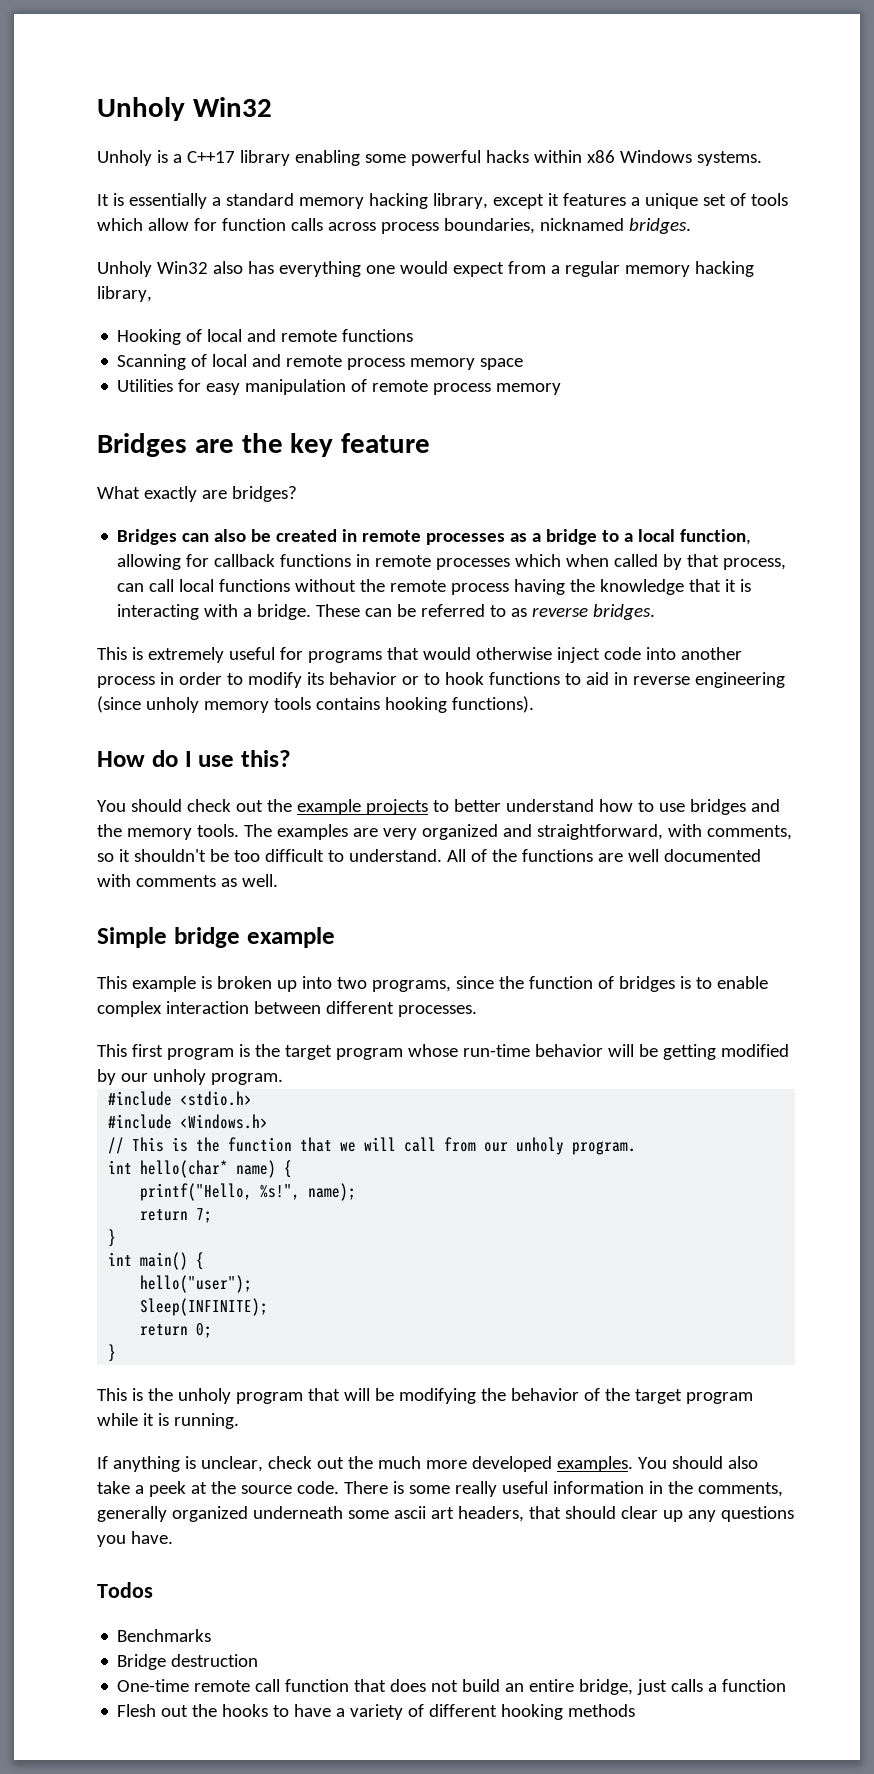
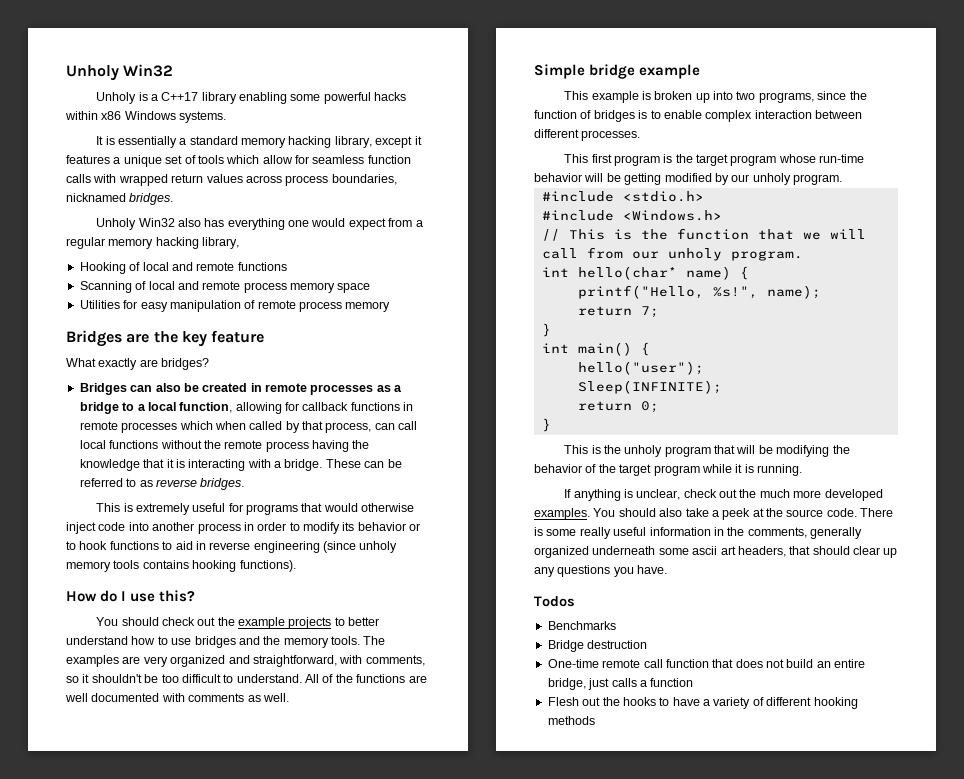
- It is essentially a standard memory hacking library, except it features a unique set of tools which allow for function calls across process boundaries, nicknamed bridges.
+ It is essentially a standard memory hacking library, except it features a unique set of tools which allow for seamless function calls with wrapped return values across process boundaries, nicknamed bridges.

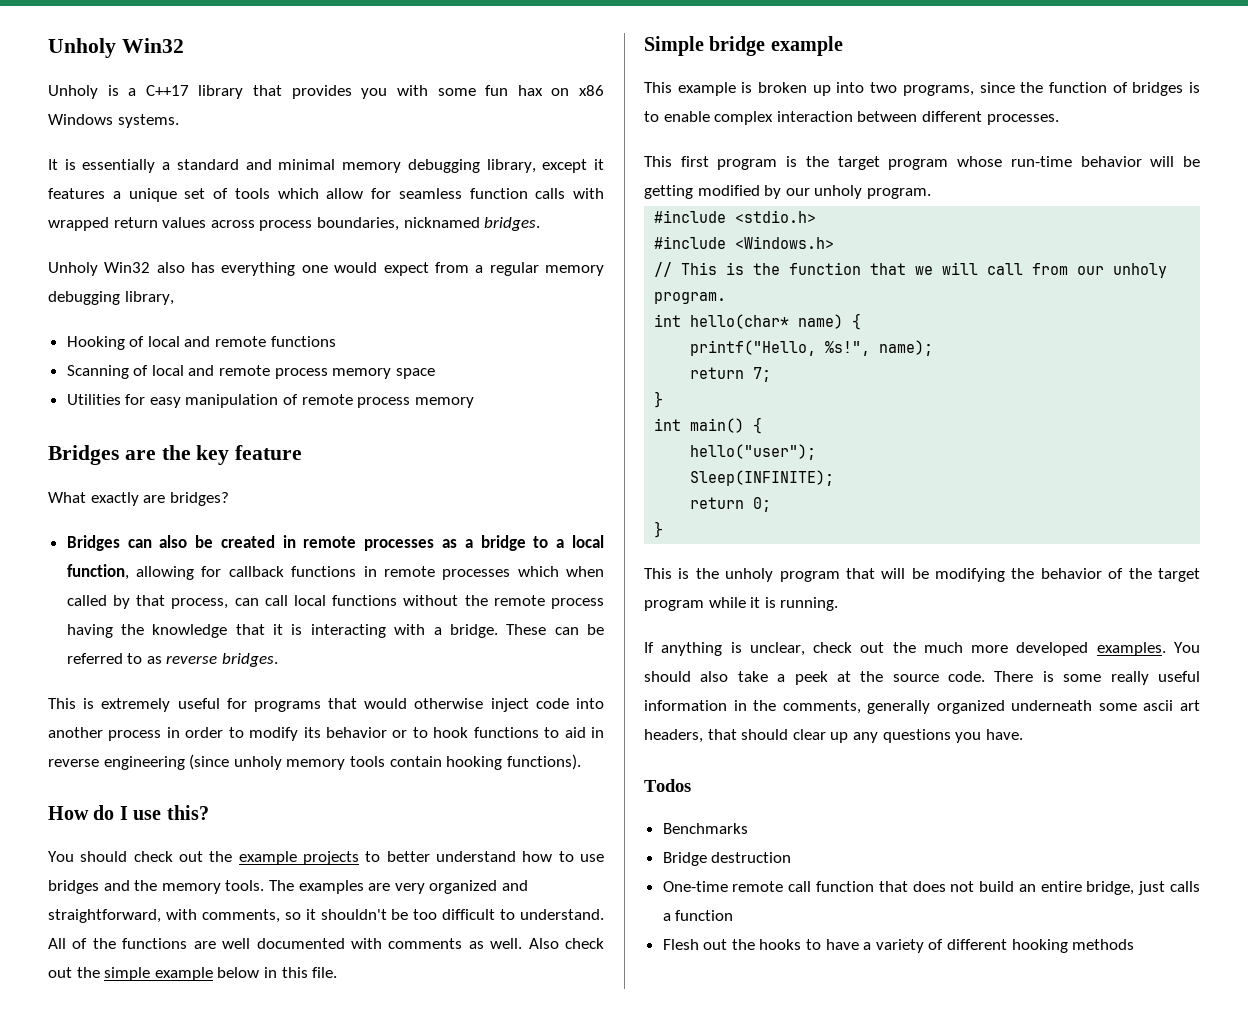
- Unholy is a C++17 library enabling some powerful hacks within x86 Windows systems.
+ Unholy is a C++17 library that provides you with some fun hax on x86 Windows systems.
- It is essentially a standard memory hacking library, except it features a unique set of tools which allow for seamless function calls with wrapped return values across process boundaries, nicknamed bridges.
+ It is essentially a standard and minimal memory debugging library, except it features a unique set of tools which allow for seamless function calls with wrapped return values across process boundaries, nicknamed bridges.
- Unholy Win32 also has everything one would expect from a regular memory hacking library,
+ Unholy Win32 also has everything one would expect from a regular memory debugging library,
- This is extremely useful for programs that would otherwise inject code into another process in order to modify its behavior or to hook functions to aid in reverse engineering (since unholy memory tools contains hooking functions).
+ This is extremely useful for programs that would otherwise inject code into another process in order to modify its behavior or to hook functions to aid in reverse engineering (since unholy memory tools contain hooking functions).
+ Also check out the simple example below in this file.

